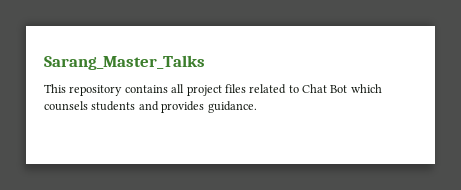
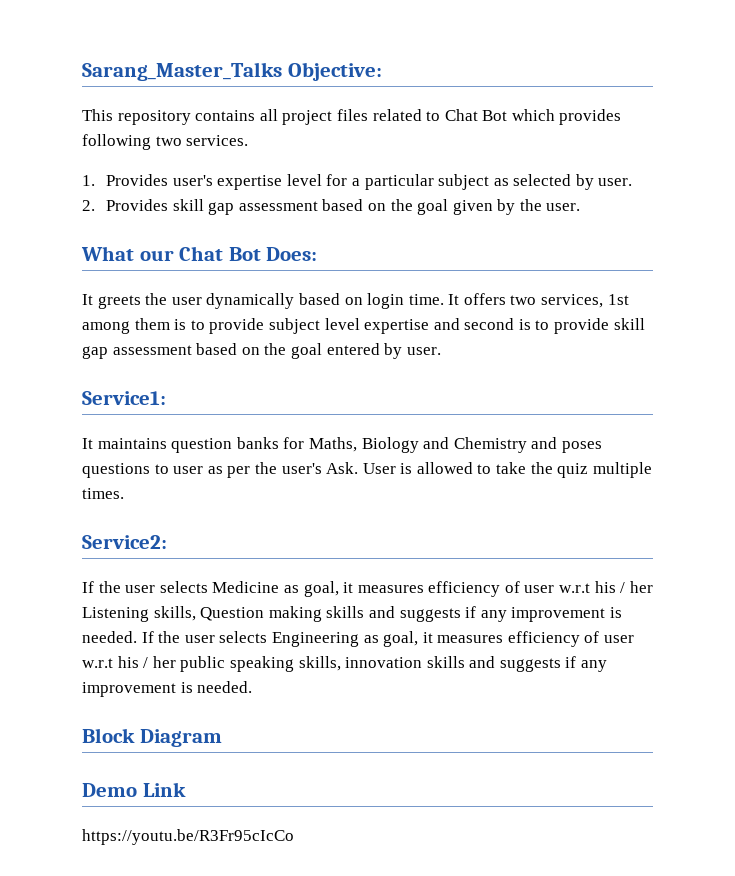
- Sarang_Master_Talks
+ Sarang_Master_Talks Objective:
- This repository contains all project files related to Chat Bot which counsels students and provides guidance.
+ This repository contains all project files related to Chat Bot which provides following two services.
+ 1. Provides user's expertise level for a particular subject as selected by user.
+ 2. Provides skill gap assessment based on the goal given by the user.
+ What our Chat Bot Does:
+ It greets the user dynamically based on login time. It offers two services, 1st among them is to provide subject level expertise and second is to provide skill gap assessment based on the goal entered by user.
+ Service1:
+ It maintains question banks for Maths, Biology and Chemistry and poses questions to user as per the user's Ask. User is allowed to take the quiz multiple times.
+ Service2:
+ If the user selects Medicine as goal, it measures efficiency of user w.r.t his / her Listening skills, Question making skills and suggests if any improvement is needed. If the user selects Engineering as goal, it measures efficiency of user w.r.t his / her public speaking skills, innovation skills and suggests if any improvement is needed.
+ Block Diagram
+ Demo Link
+ https://youtu.be/R3Fr95cIcCo

